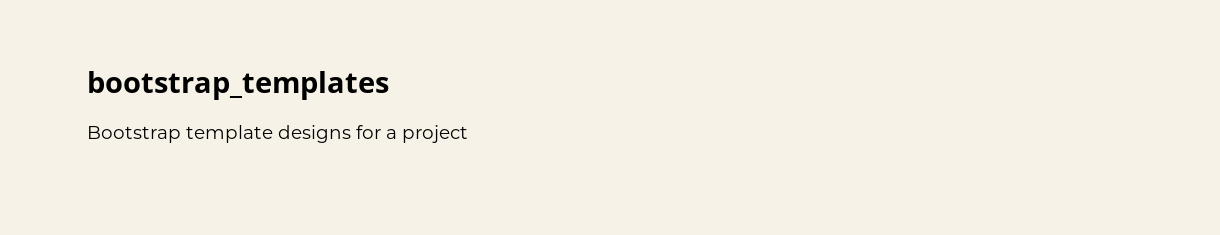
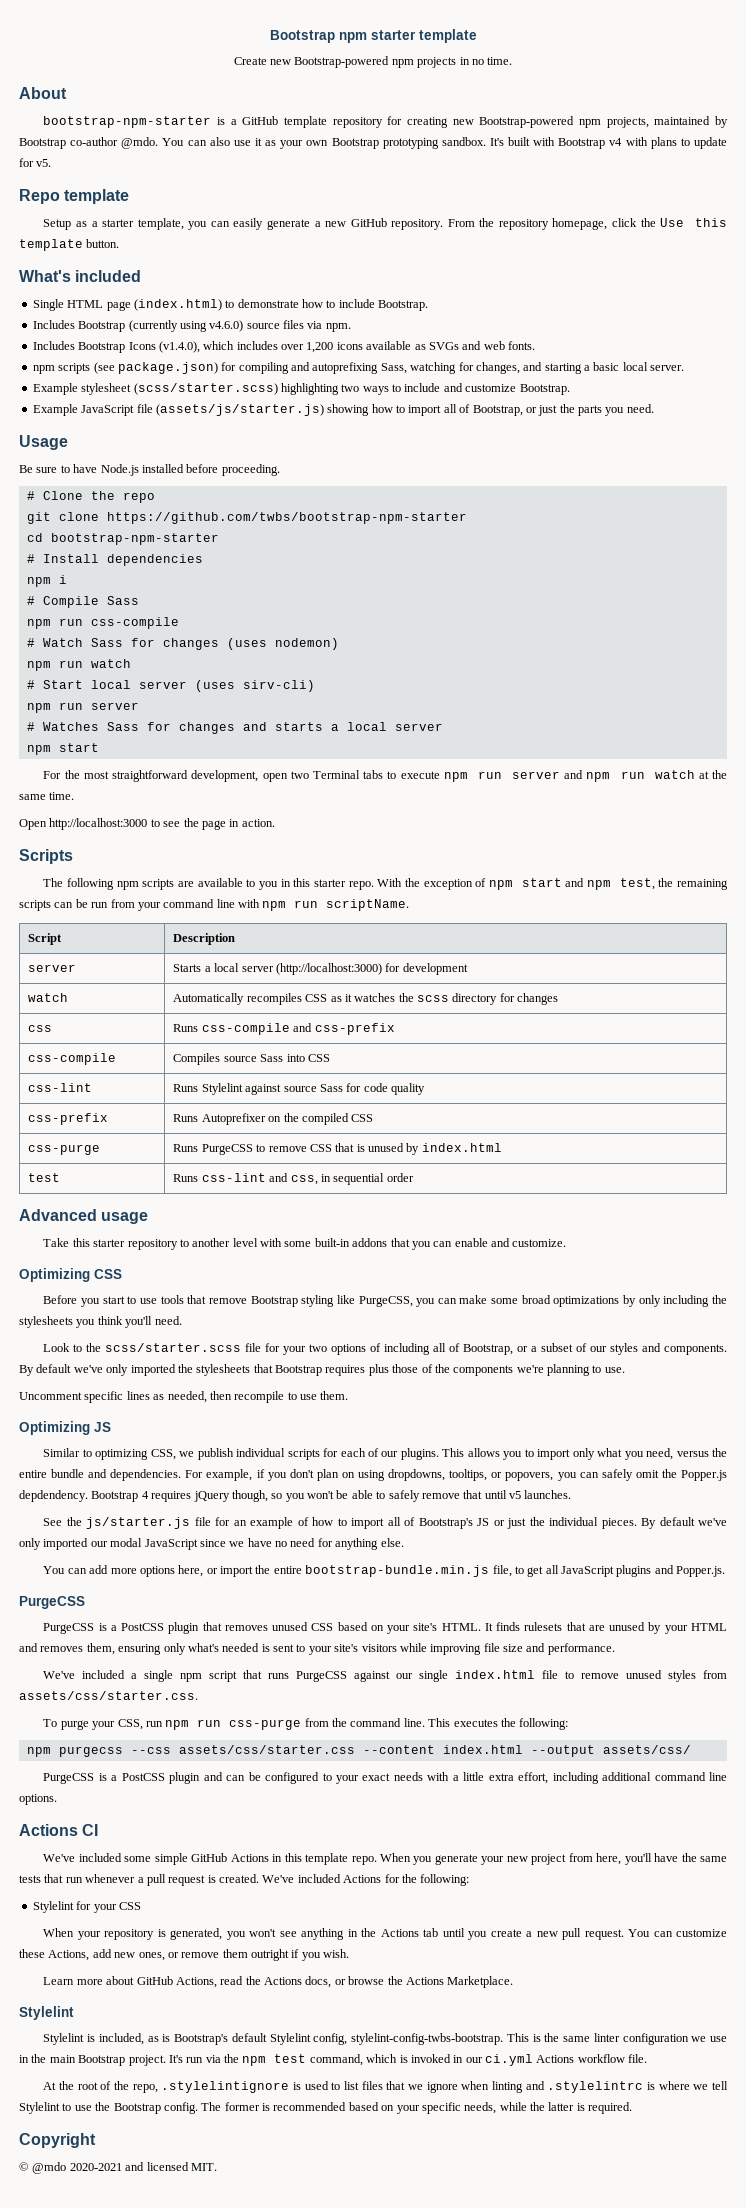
- bootstrap_templates
- Bootstrap template designs for a project
+ Bootstrap npm starter template
+ Create new Bootstrap-powered npm projects in no time.
+ About
+ bootstrap-npm-starter is a GitHub template repository for creating new Bootstrap-powered npm projects, maintained by Bootstrap co-author @mdo. You can also use it as your own Bootstrap prototyping sandbox. It's built with Bootstrap v4 with plans to update for v5.
+ Repo template
+ Setup as a starter template, you can easily generate a new GitHub repository. From the repository homepage, click the Use this template button.
+ What's included
+ Single HTML page (index.html) to demonstrate how to include Bootstrap.
+ Includes Bootstrap (currently using v4.6.0) source files via npm.
+ Includes Bootstrap Icons (v1.4.0), which includes over 1,200 icons available as SVGs and web fonts.
+ npm scripts (see package.json) for compiling and autoprefixing Sass, watching for changes, and starting a basic local server.
+ Example stylesheet (scss/starter.scss) highlighting two ways to include and customize Bootstrap.
+ Example JavaScript file (assets/js/starter.js) showing how to import all of Bootstrap, or just the parts you need.
+ Usage
+ Be sure to have Node.js installed before proceeding.
+ # Clone the repo
+ git clone https://github.com/twbs/bootstrap-npm-starter
+ cd bootstrap-npm-starter
+ # Install dependencies
+ npm i
+ # Compile Sass
+ npm run css-compile
+ # Watch Sass for changes (uses nodemon)
+ npm run watch
+ # Start local server (uses sirv-cli)
+ npm run server
+ # Watches Sass for changes and starts a local server
+ npm start
+ For the most straightforward development, open two Terminal tabs to execute npm run server and npm run watch at the same time.
+ Open http://localhost:3000 to see the page in action.
+ Scripts
+ The following npm scripts are available to you in this starter repo. With the exception of npm start and npm test, the remaining scripts can be run from your command line with npm run scriptName.
+ Script | Description
+ server | Starts a local server (http://localhost:3000) for development
+ watch | Automatically recompiles CSS as it watches the scss directory for changes
+ css | Runs css-compile and css-prefix
+ css-compile | Compiles source Sass into CSS
+ css-lint | Runs Stylelint against source Sass for code quality
+ css-prefix | Runs Autoprefixer on the compiled CSS
+ css-purge | Runs PurgeCSS to remove CSS that is unused by index.html
+ test | Runs css-lint and css, in sequential order
+ Advanced usage
+ Take this starter repository to another level with some built-in addons that you can enable and customize.
+ Optimizing CSS
+ Before you start to use tools that remove Bootstrap styling like PurgeCSS, you can make some broad optimizations by only including the stylesheets you think you'll need.
+ Look to the scss/starter.scss file for your two options of including all of Bootstrap, or a subset of our styles and components. By default we've only imported the stylesheets that Bootstrap requires plus those of the components we're planning to use.
+ Uncomment specific lines as needed, then recompile to use them.
+ Optimizing JS
+ Similar to optimizing CSS, we publish individual scripts for each of our plugins. This allows you to import only what you need, versus the entire bundle and dependencies. For example, if you don't plan on using dropdowns, tooltips, or popovers, you can safely omit the Popper.js depdendency. Bootstrap 4 requires jQuery though, so you won't be able to safely remove that until v5 launches.
+ See the js/starter.js file for an example of how to import all of Bootstrap's JS or just the individual pieces. By default we've only imported our modal JavaScript since we have no need for anything else.
+ You can add more options here, or import the entire bootstrap-bundle.min.js file, to get all JavaScript plugins and Popper.js.
+ PurgeCSS
+ PurgeCSS is a PostCSS plugin that removes unused CSS based on your site's HTML. It finds rulesets that are unused by your HTML and removes them, ensuring only what's needed is sent to your site's visitors while improving file size and performance.
+ We've included a single npm script that runs PurgeCSS against our single index.html file to remove unused styles from assets/css/starter.css.
+ To purge your CSS, run npm run css-purge from the command line. This executes the following:
+ npm purgecss --css assets/css/starter.css --content index.html --output assets/css/
+ PurgeCSS is a PostCSS plugin and can be configured to your exact needs with a little extra effort, including additional command line options.
+ Actions CI
+ We've included some simple GitHub Actions in this template repo. When you generate your new project from here, you'll have the same tests that run whenever a pull request is created. We've included Actions for the following:
+ Stylelint for your CSS
+ When your repository is generated, you won't see anything in the Actions tab until you create a new pull request. You can customize these Actions, add new ones, or remove them outright if you wish.
+ Learn more about GitHub Actions, read the Actions docs, or browse the Actions Marketplace.
+ Stylelint
+ Stylelint is included, as is Bootstrap's default Stylelint config, stylelint-config-twbs-bootstrap. This is the same linter configuration we use in the main Bootstrap project. It's run via the npm test command, which is invoked in our ci.yml Actions workflow file.
+ At the root of the repo, .stylelintignore is used to list files that we ignore when linting and .stylelintrc is where we tell Stylelint to use the Bootstrap config. The former is recommended based on your specific needs, while the latter is required.
+ Copyright
+ © @mdo 2020-2021 and licensed MIT.

